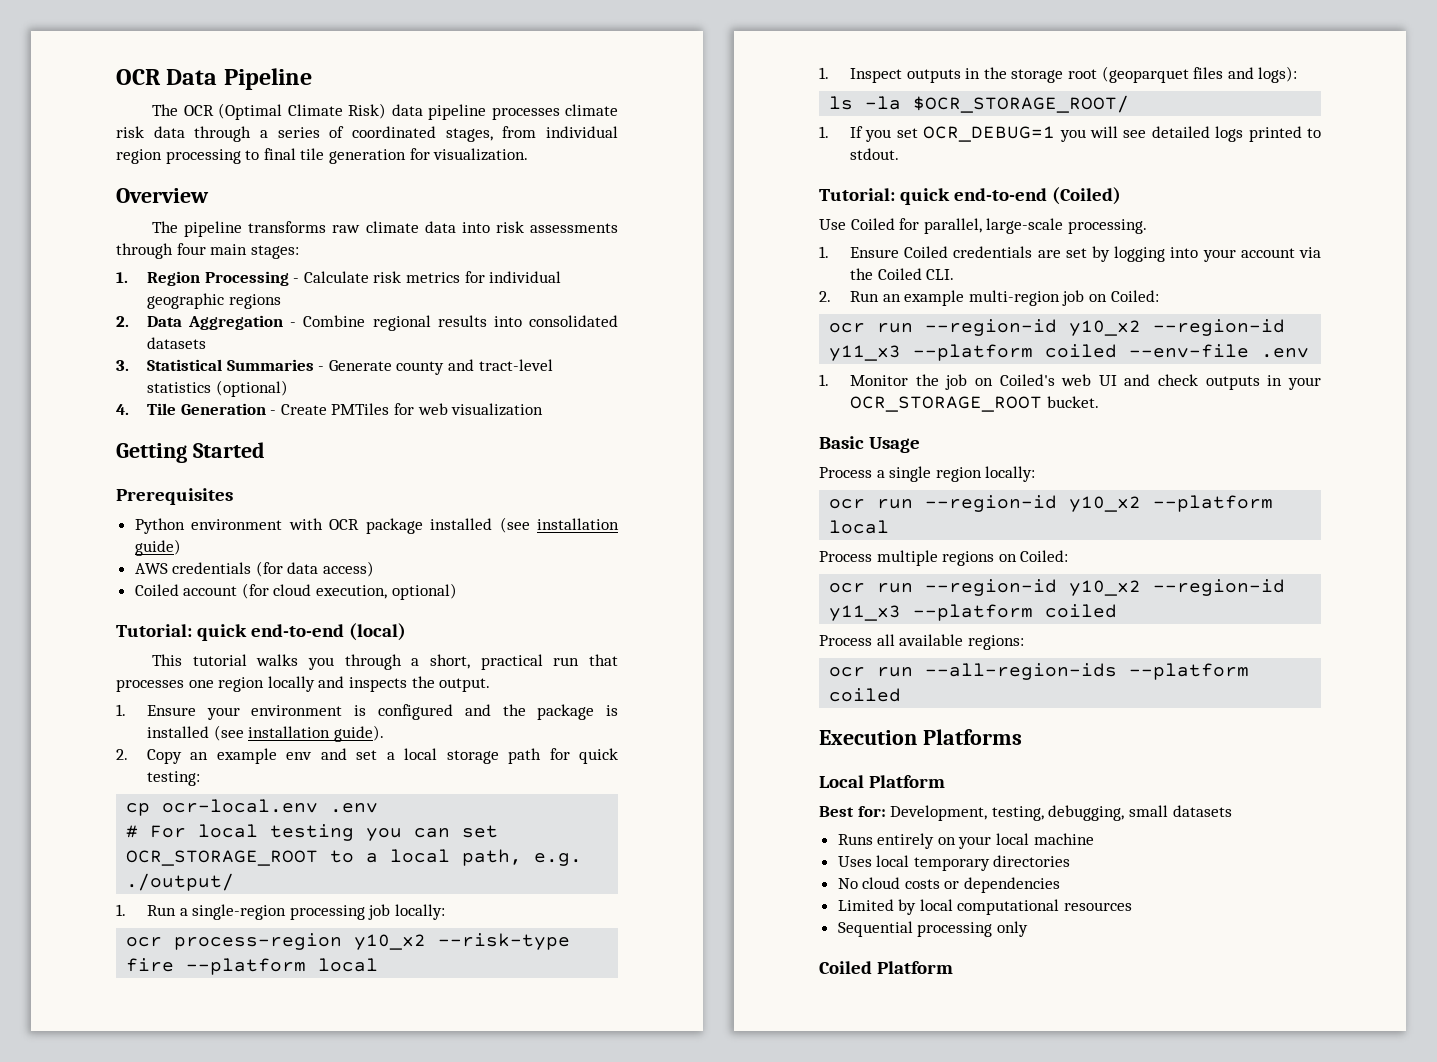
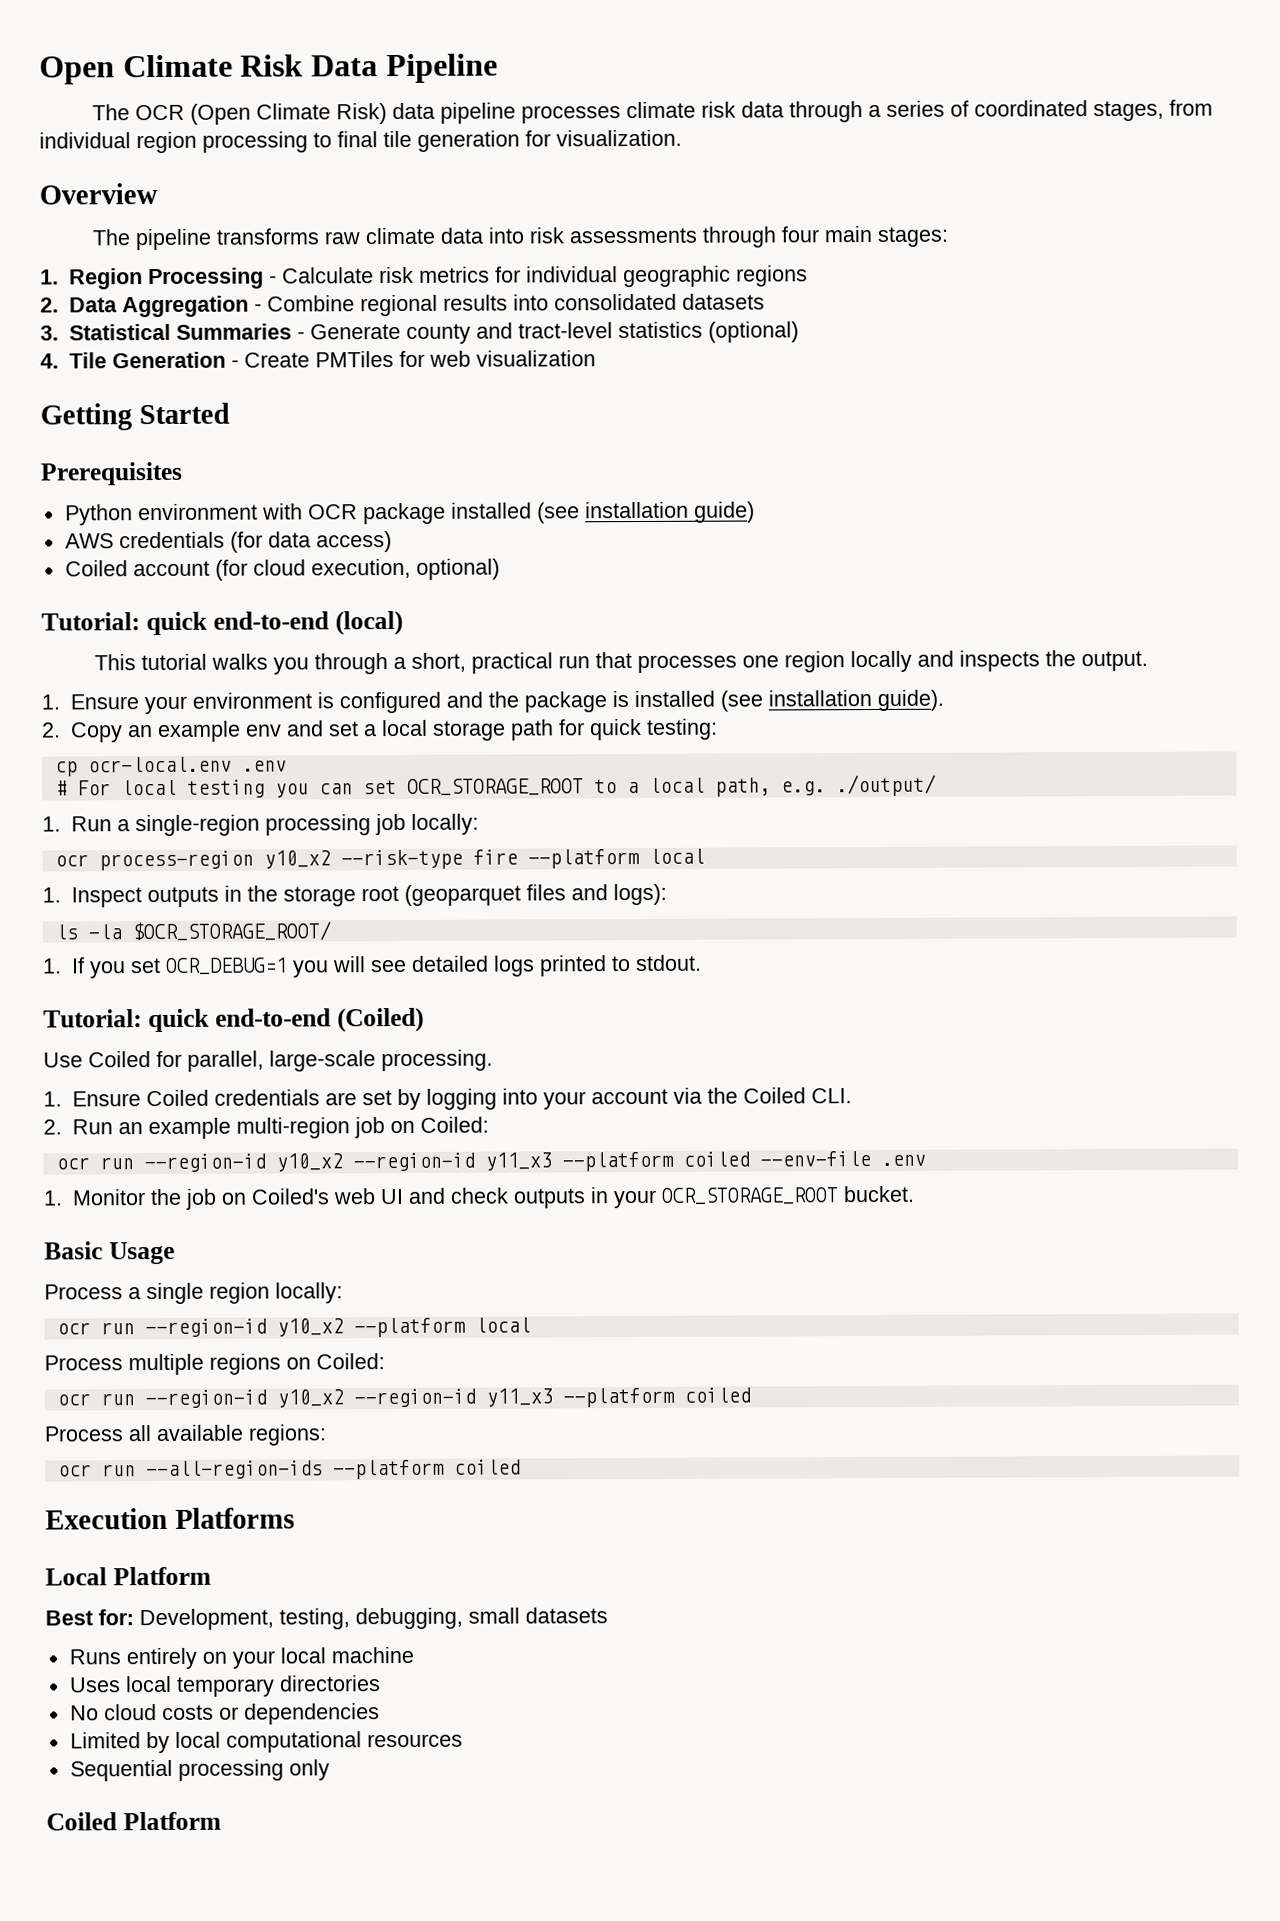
- OCR Data Pipeline
+ Open Climate Risk Data Pipeline
- The OCR (Optimal Climate Risk) data pipeline processes climate risk data through a series of coordinated stages, from individual region processing to final tile generation for visualization.
+ The OCR (Open Climate Risk) data pipeline processes climate risk data through a series of coordinated stages, from individual region processing to final tile generation for visualization.

